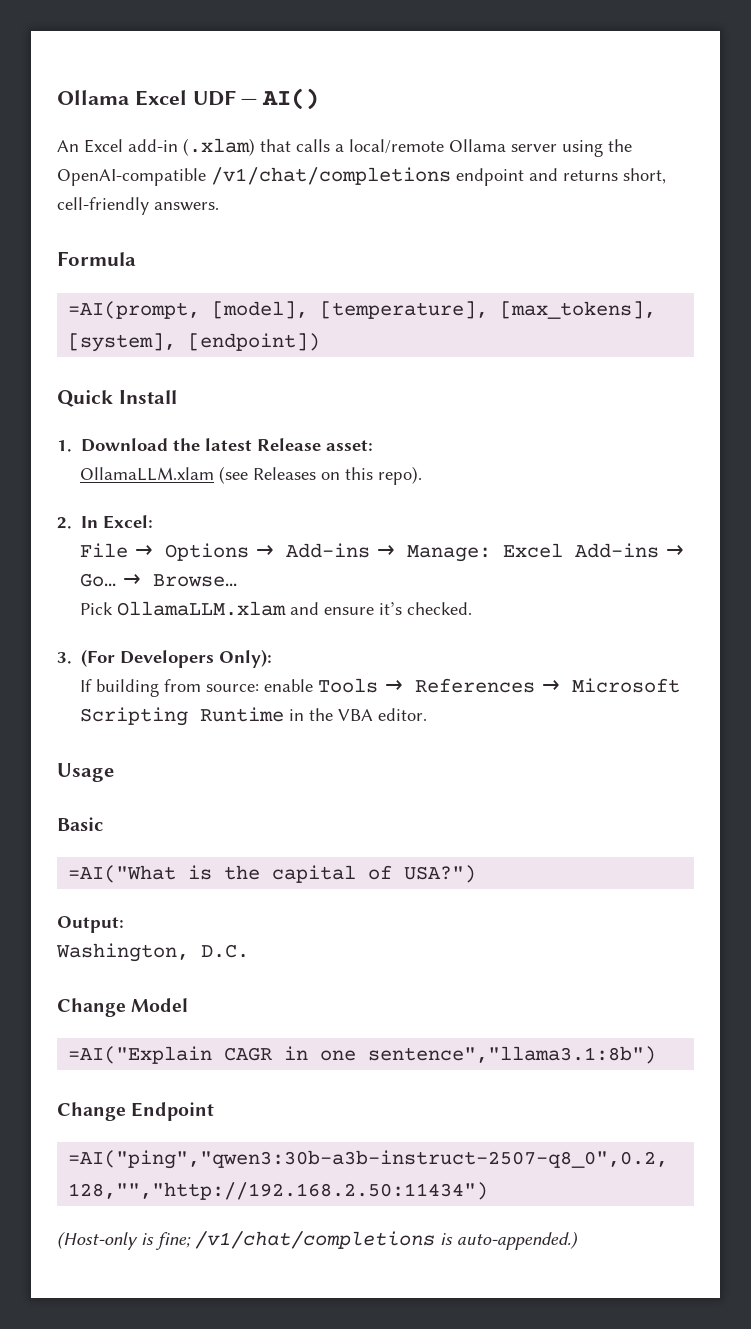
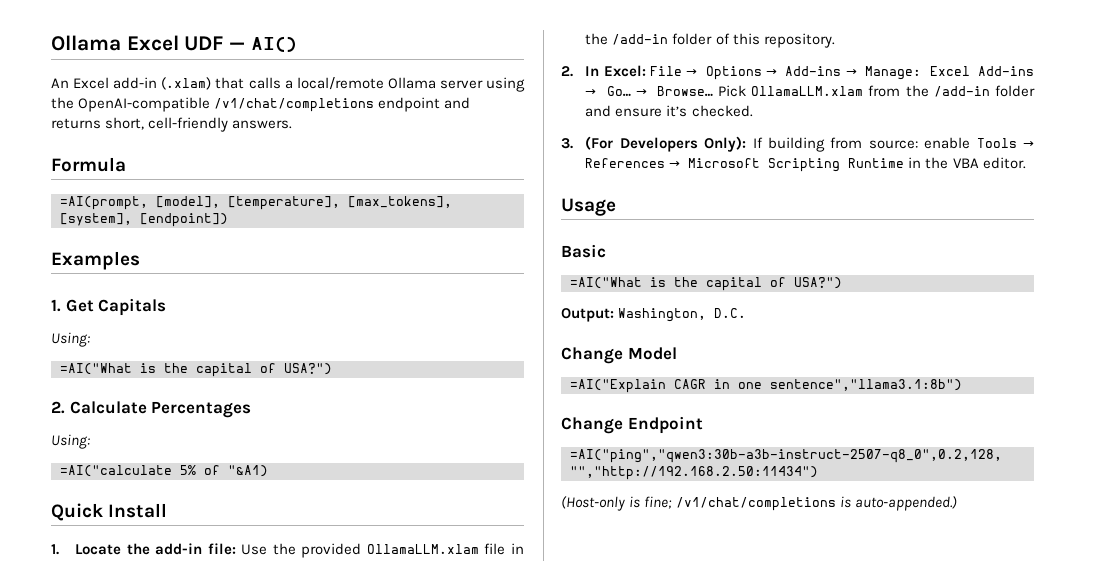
+ Examples
+ 1. Get Capitals
+ Using:
+ =AI("What is the capital of USA?")
+ 2. Calculate Percentages
+ Using:
+ =AI("calculate 5% of "&A1)
  Quick Install
- 1. Download the latest Release asset:
- OllamaLLM.xlam (see Releases on this repo).
+ 1. Locate the add-in file: Use the provided OllamaLLM.xlam file in the /add-in folder of this repository.
- 2. In Excel:
- File → Options → Add-ins → Manage: Excel Add-ins → Go…
+ 2. In Excel: File → Options → Add-ins → Manage: Excel Add-ins → Go…
- → Browse…
- Pick OllamaLLM.xlam and ensure it’s checked.
+ → Browse… Pick OllamaLLM.xlam from the /add-in folder and ensure it’s checked.
- 3. (For Developers Only):
- If building from source: enable Tools → References → Microsoft Scripting Runtime in the VBA editor.
+ 3. (For Developers Only): If building from source: enable Tools → References → Microsoft Scripting Runtime in the VBA editor.
- Output:
- Washington, D.C.
+ Output: Washington, D.C.

